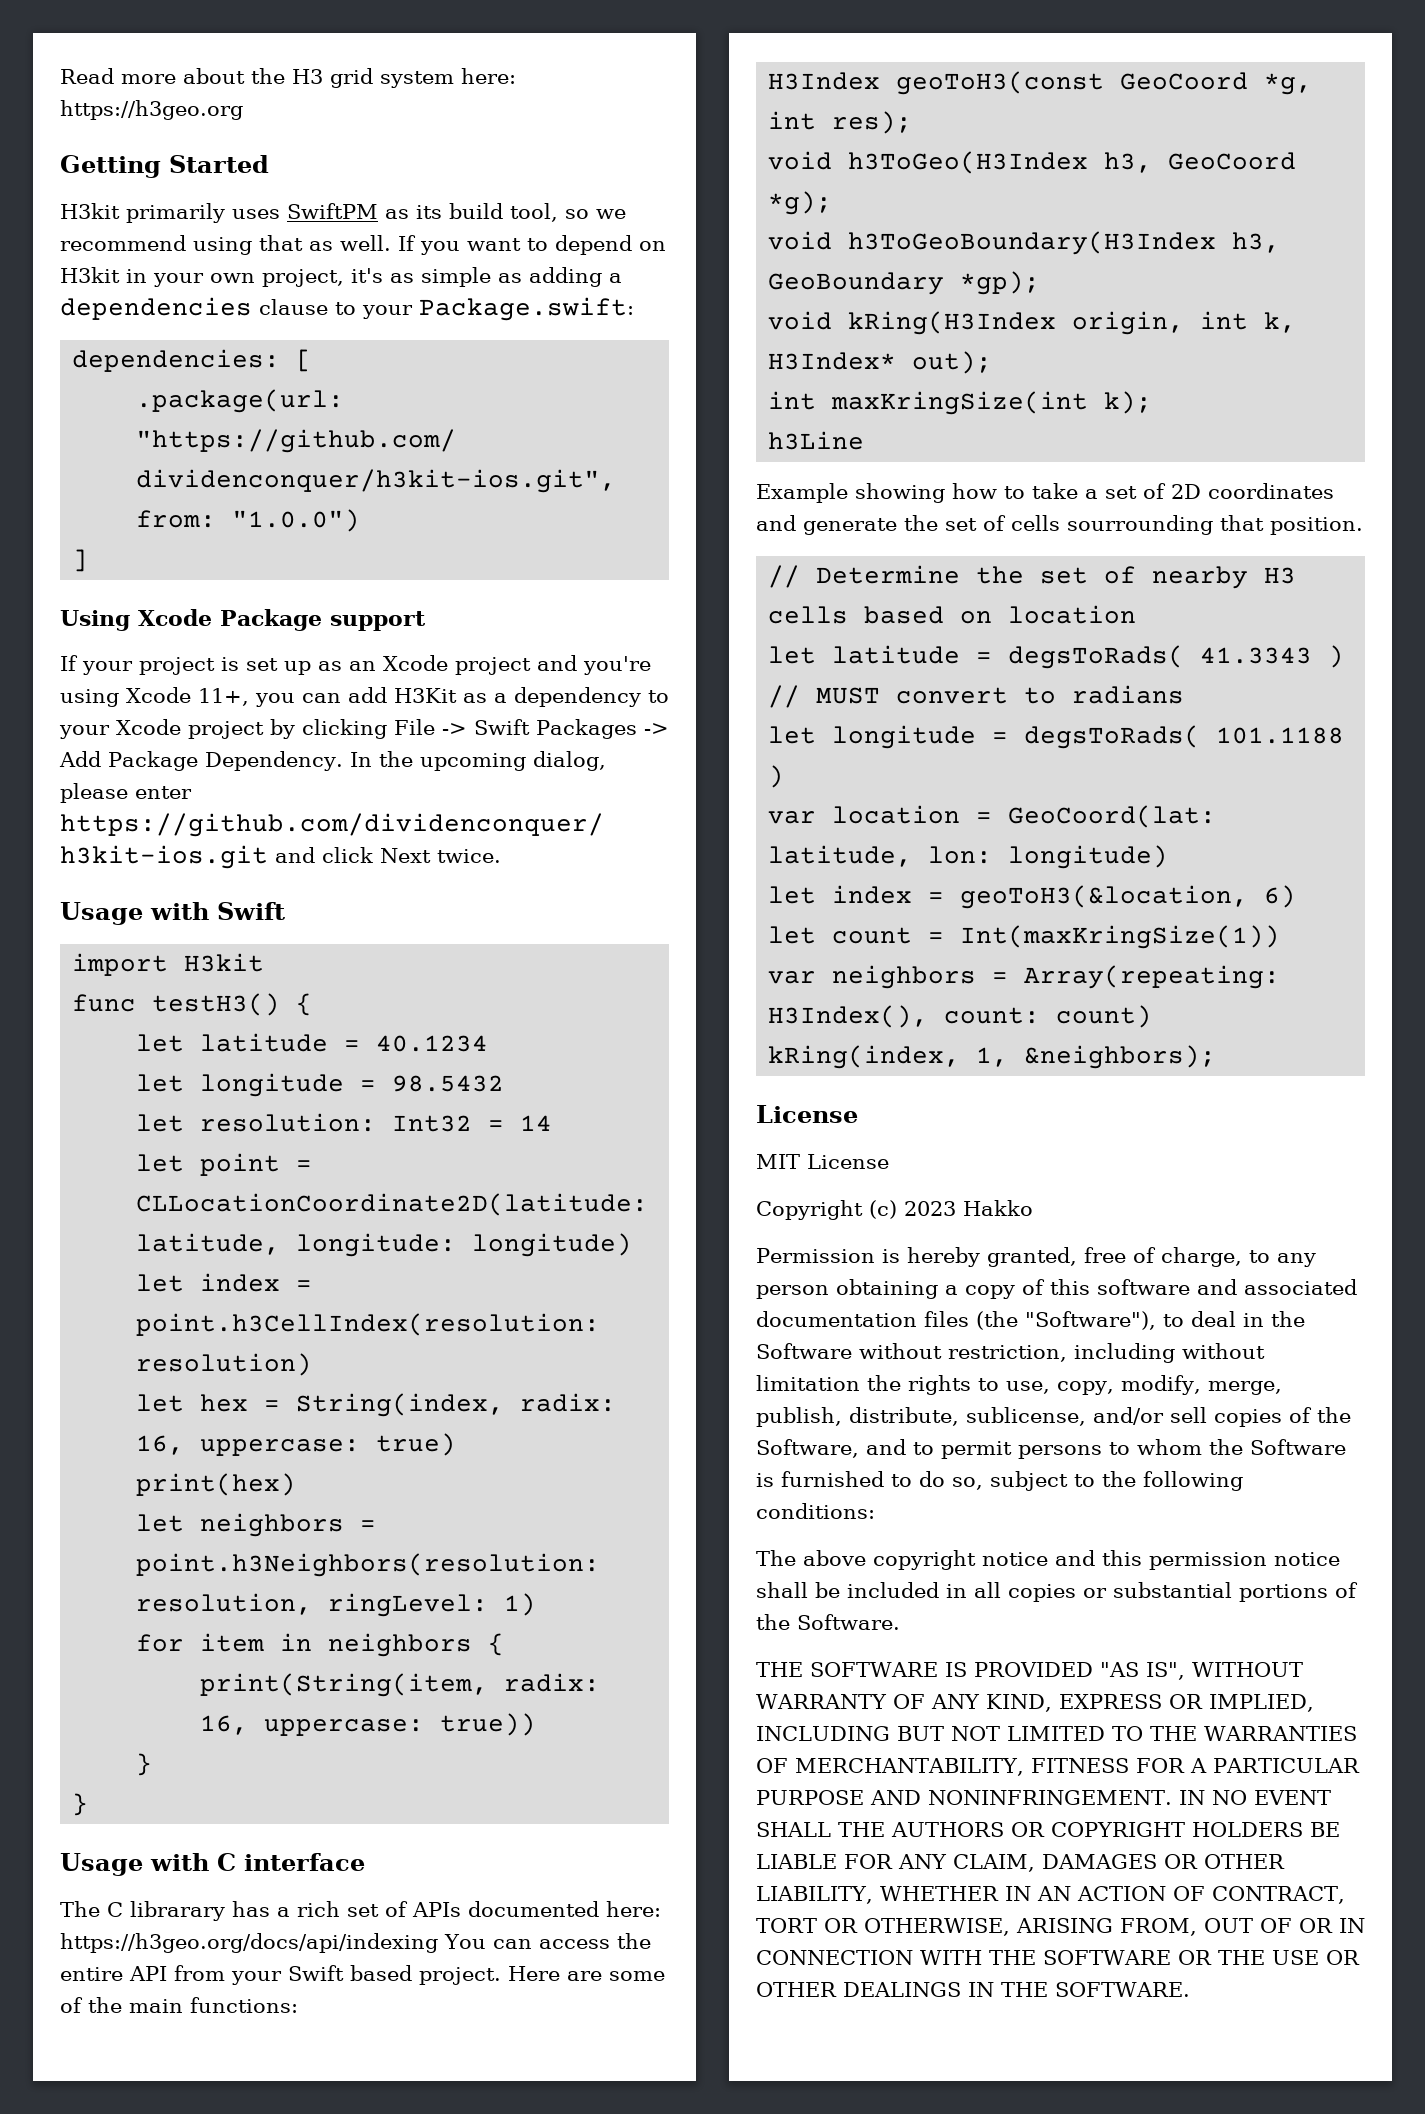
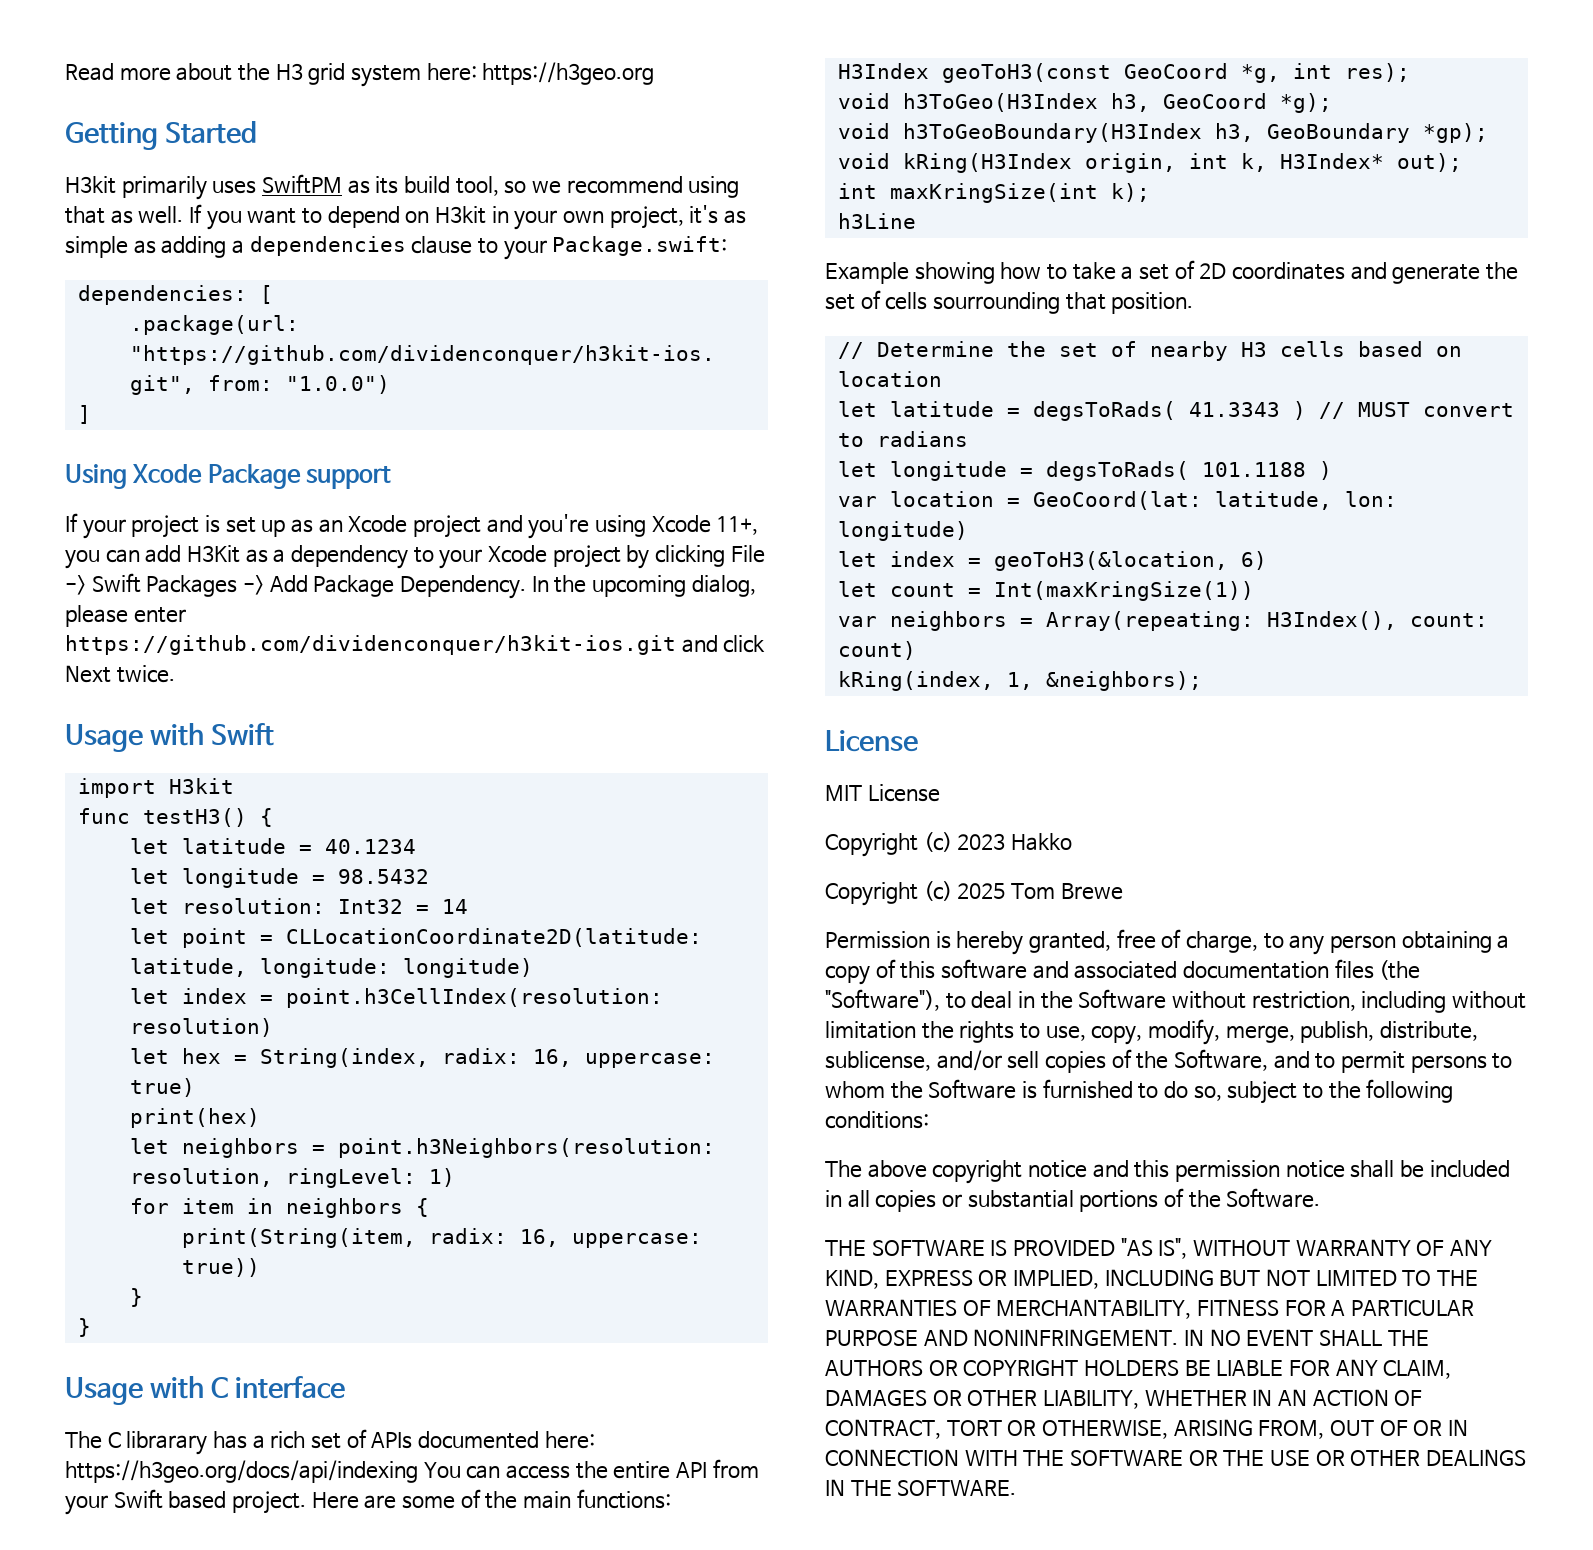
+ Copyright (c) 2025 Tom Brewe

